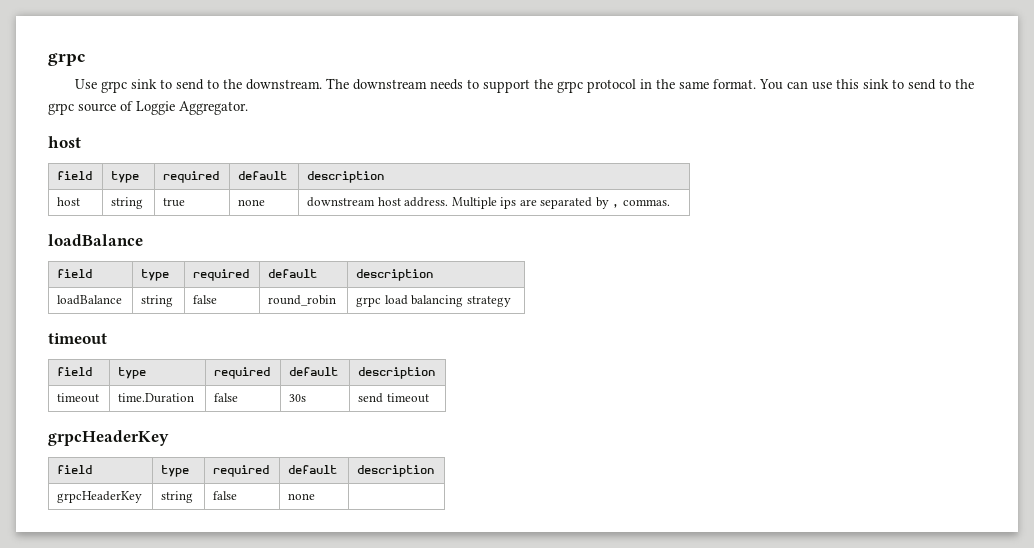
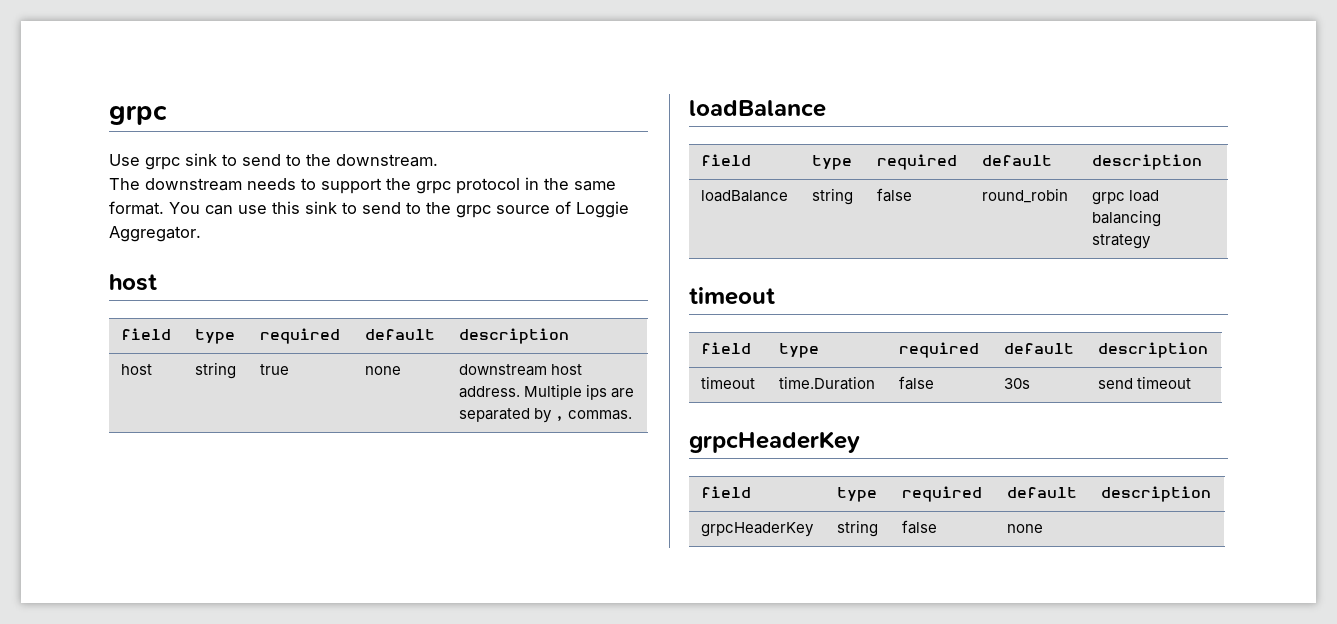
- Use grpc sink to send to the downstream. The downstream needs to support the grpc protocol in the same format.
+ Use grpc sink to send to the downstream.
+ The downstream needs to support the grpc protocol in the same format.

